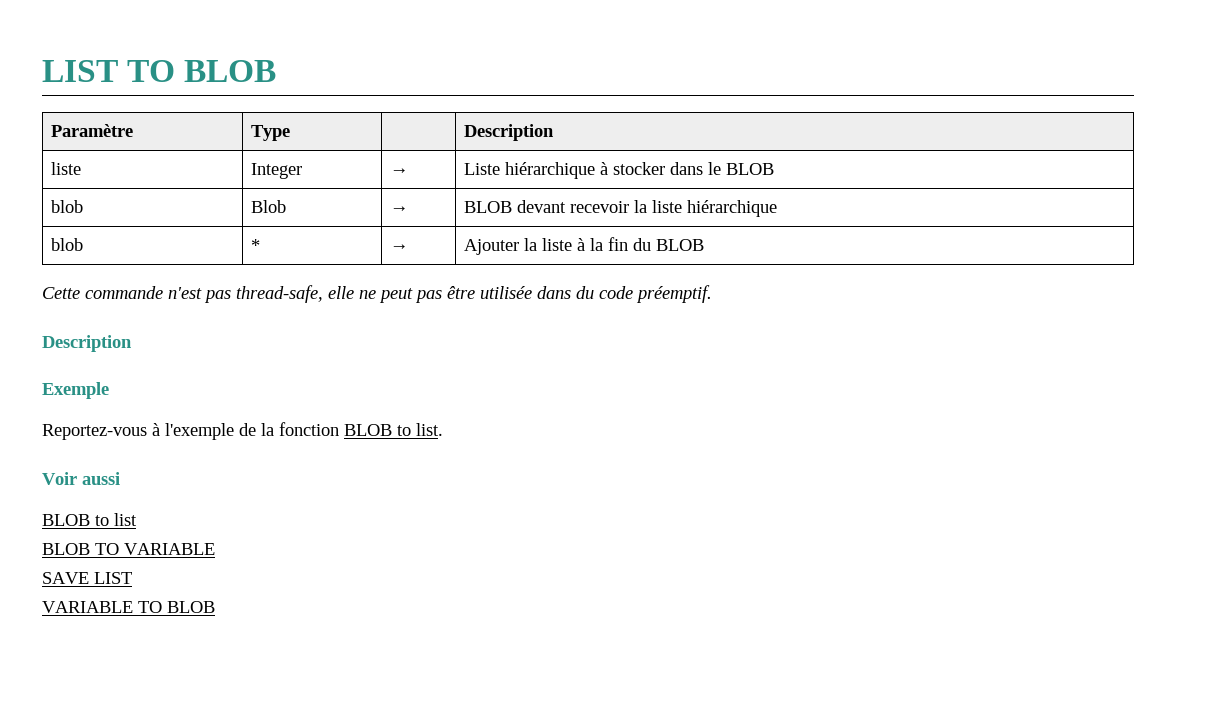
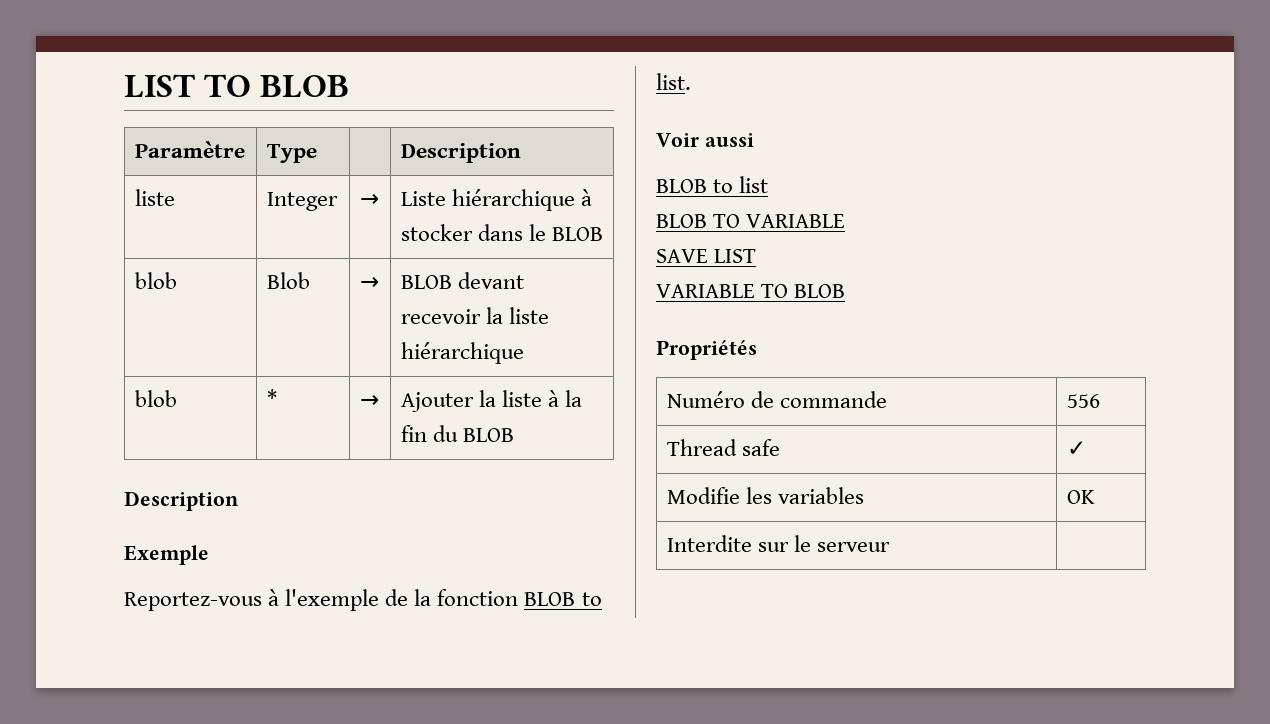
- Cette commande n'est pas thread-safe, elle ne peut pas être utilisée dans du code préemptif.
+ Propriétés
+ Numéro de commande | 556
+ Thread safe | ✓
+ Modifie les variables | OK
+ Interdite sur le serveur |

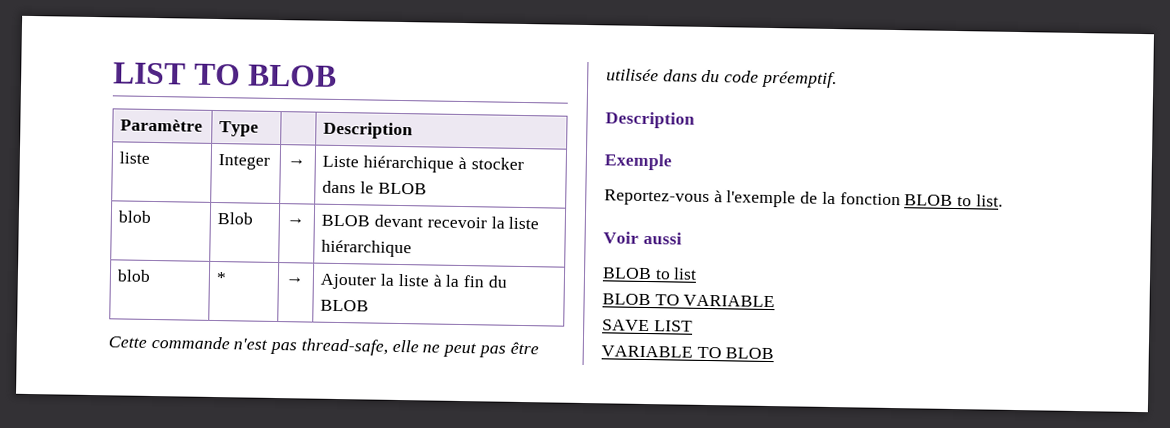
+ Cette commande n'est pas thread-safe, elle ne peut pas être utilisée dans du code préemptif.
- Propriétés
- Numéro de commande | 556
- Thread safe | ✓
- Modifie les variables | OK
- Interdite sur le serveur |

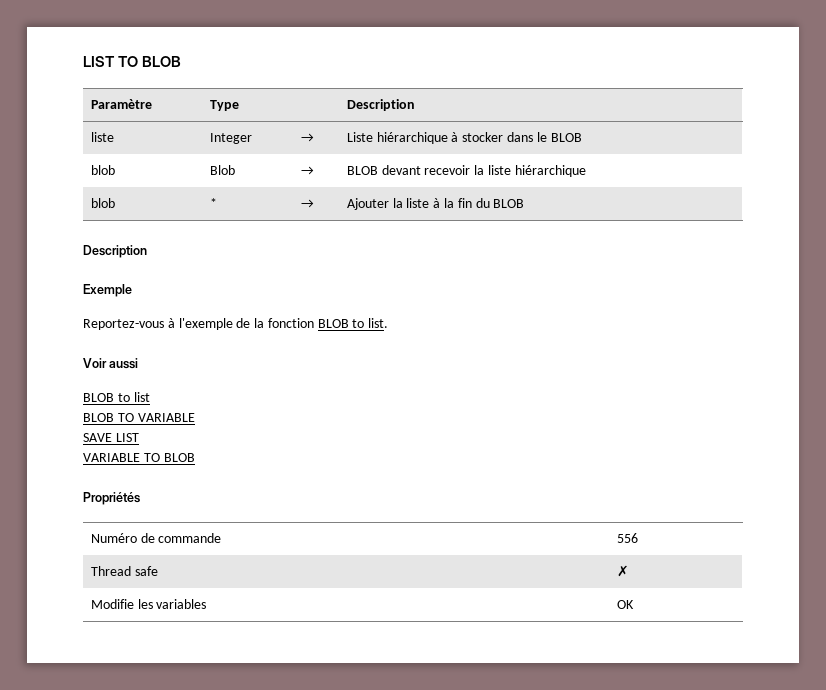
- Cette commande n'est pas thread-safe, elle ne peut pas être utilisée dans du code préemptif.
+ Propriétés
+ Numéro de commande | 556
+ Thread safe | ✗
+ Modifie les variables | OK

